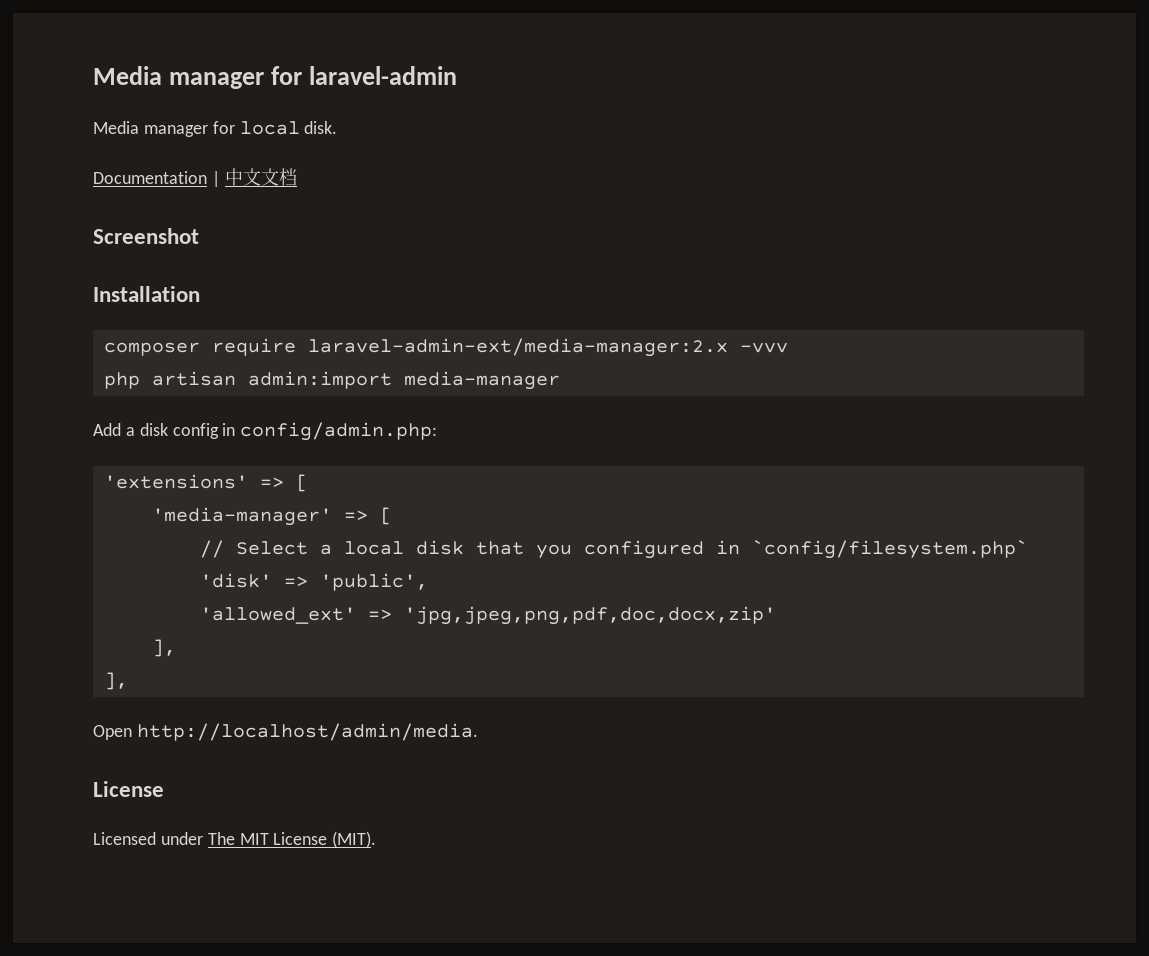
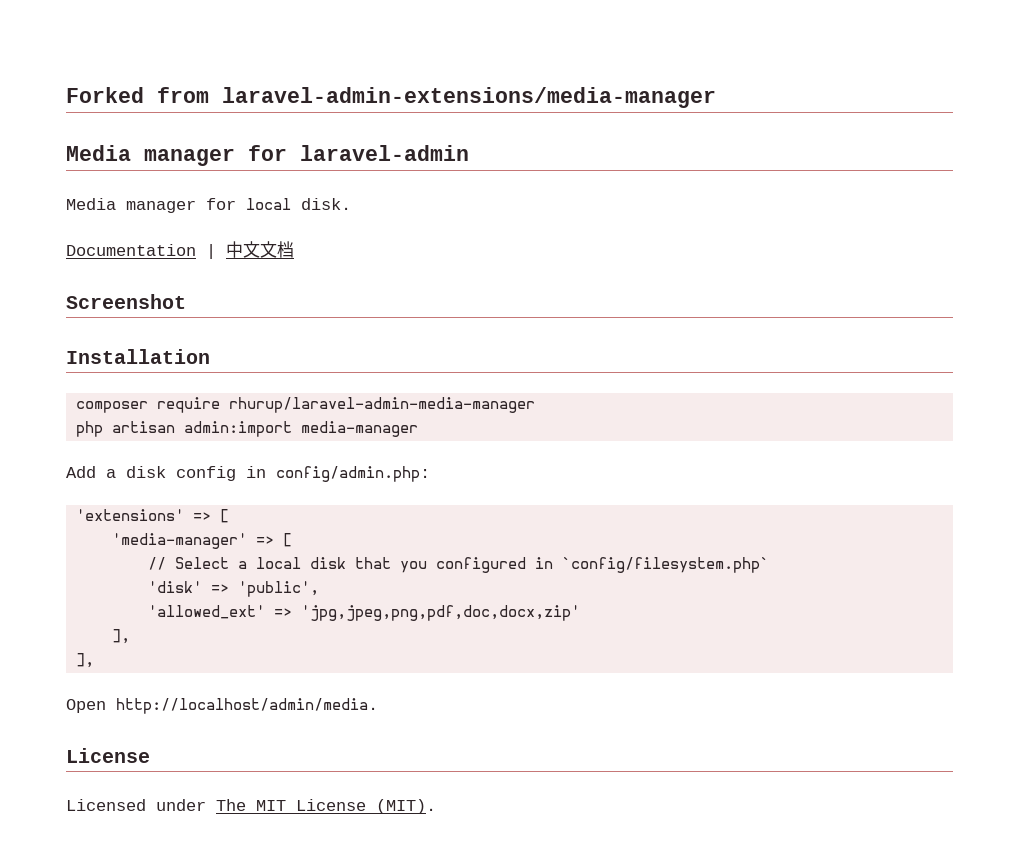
+ Forked from laravel-admin-extensions/media-manager
- composer require laravel-admin-ext/media-manager:2.x -vvv
+ composer require rhurup/laravel-admin-media-manager

